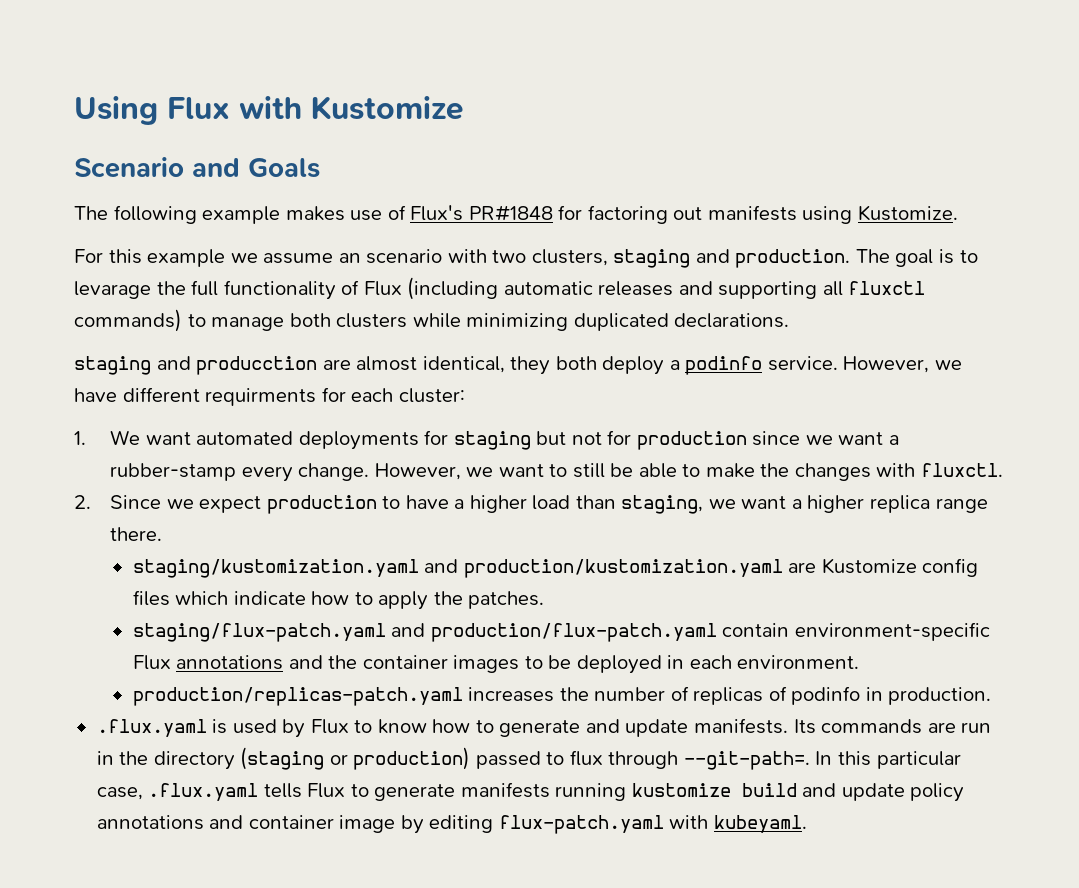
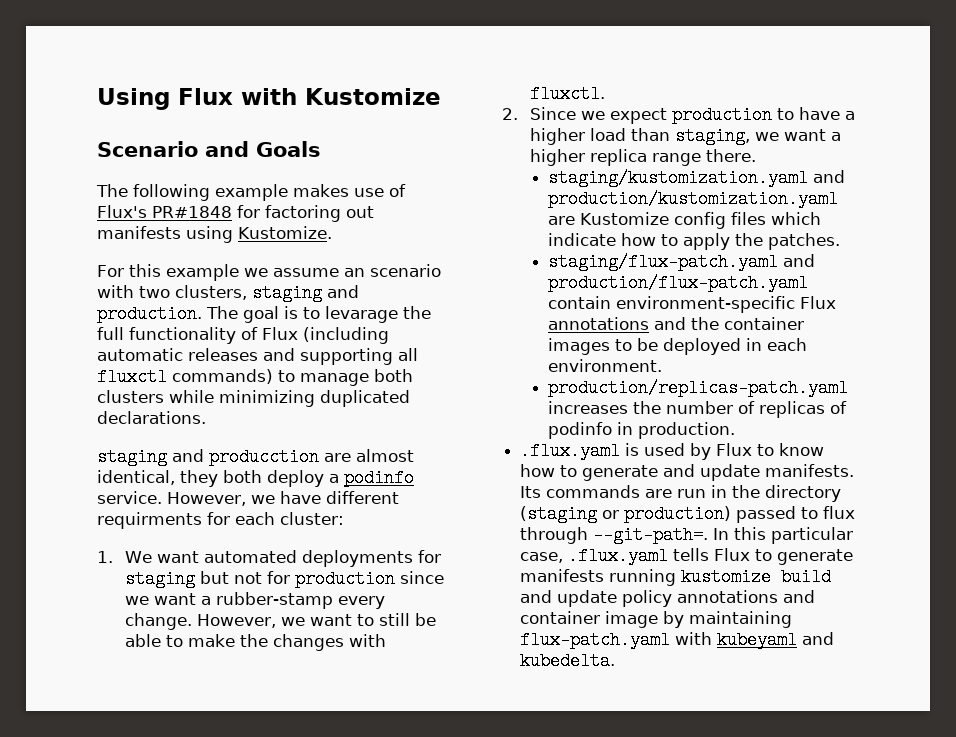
- In this particular case, .flux.yaml tells Flux to generate manifests running kustomize build and update policy annotations and container image by editing flux-patch.yaml with kubeyaml.
+ In this particular case, .flux.yaml tells Flux to generate manifests running kustomize build and update policy annotations and container image by maintaining flux-patch.yaml with kubeyaml and kubedelta.

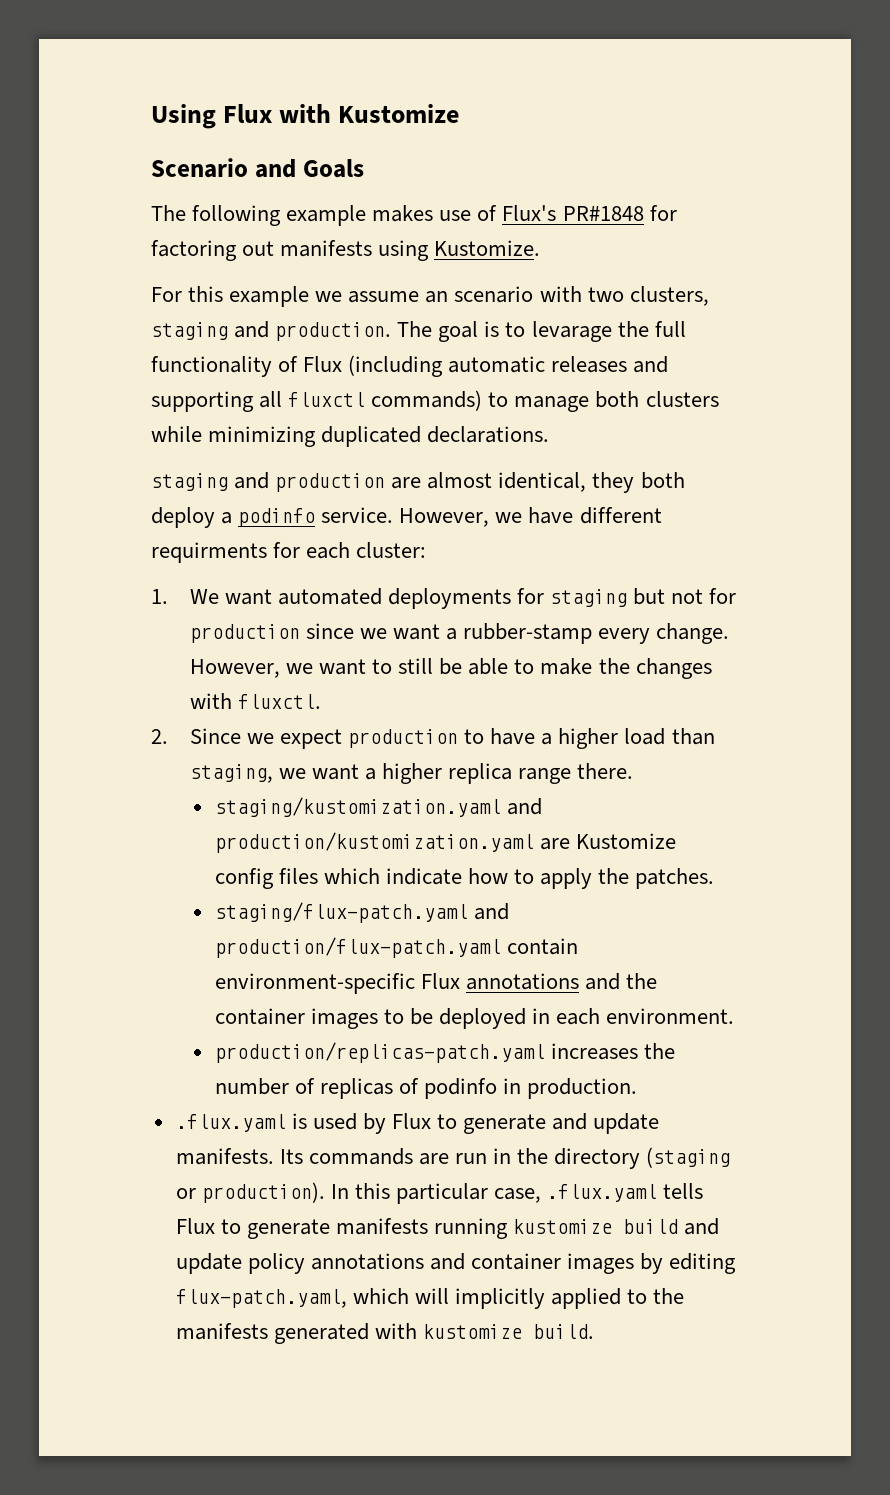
- staging and producction are almost identical, they both deploy a podinfo service.
+ staging and production are almost identical, they both deploy a podinfo service.
- .flux.yaml is used by Flux to know how to generate and update manifests.
+ .flux.yaml is used by Flux to generate and update manifests.
- Its commands are run in the directory (staging or production) passed to flux through --git-path=.
+ Its commands are run in the directory (staging or production).
- In this particular case, .flux.yaml tells Flux to generate manifests running kustomize build and update policy annotations and container image by maintaining flux-patch.yaml with kubeyaml and kubedelta.
+ In this particular case, .flux.yaml tells Flux to generate manifests running kustomize build and update policy annotations and container images by editing flux-patch.yaml, which will implicitly applied to the manifests generated with kustomize build.

